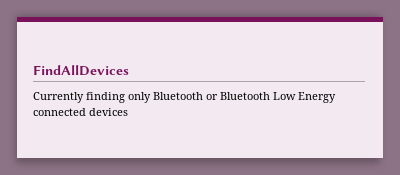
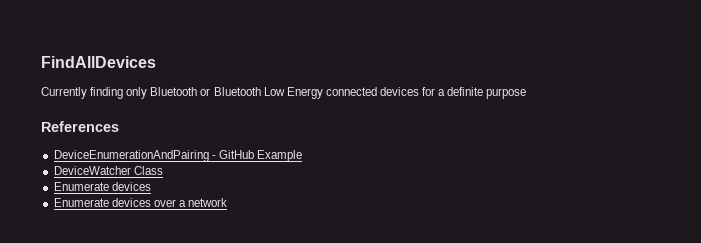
- Currently finding only Bluetooth or Bluetooth Low Energy connected devices
+ Currently finding only Bluetooth or Bluetooth Low Energy connected devices for a definite purpose
+ References
+ DeviceEnumerationAndPairing - GitHub Example
+ DeviceWatcher Class
+ Enumerate devices
+ Enumerate devices over a network

